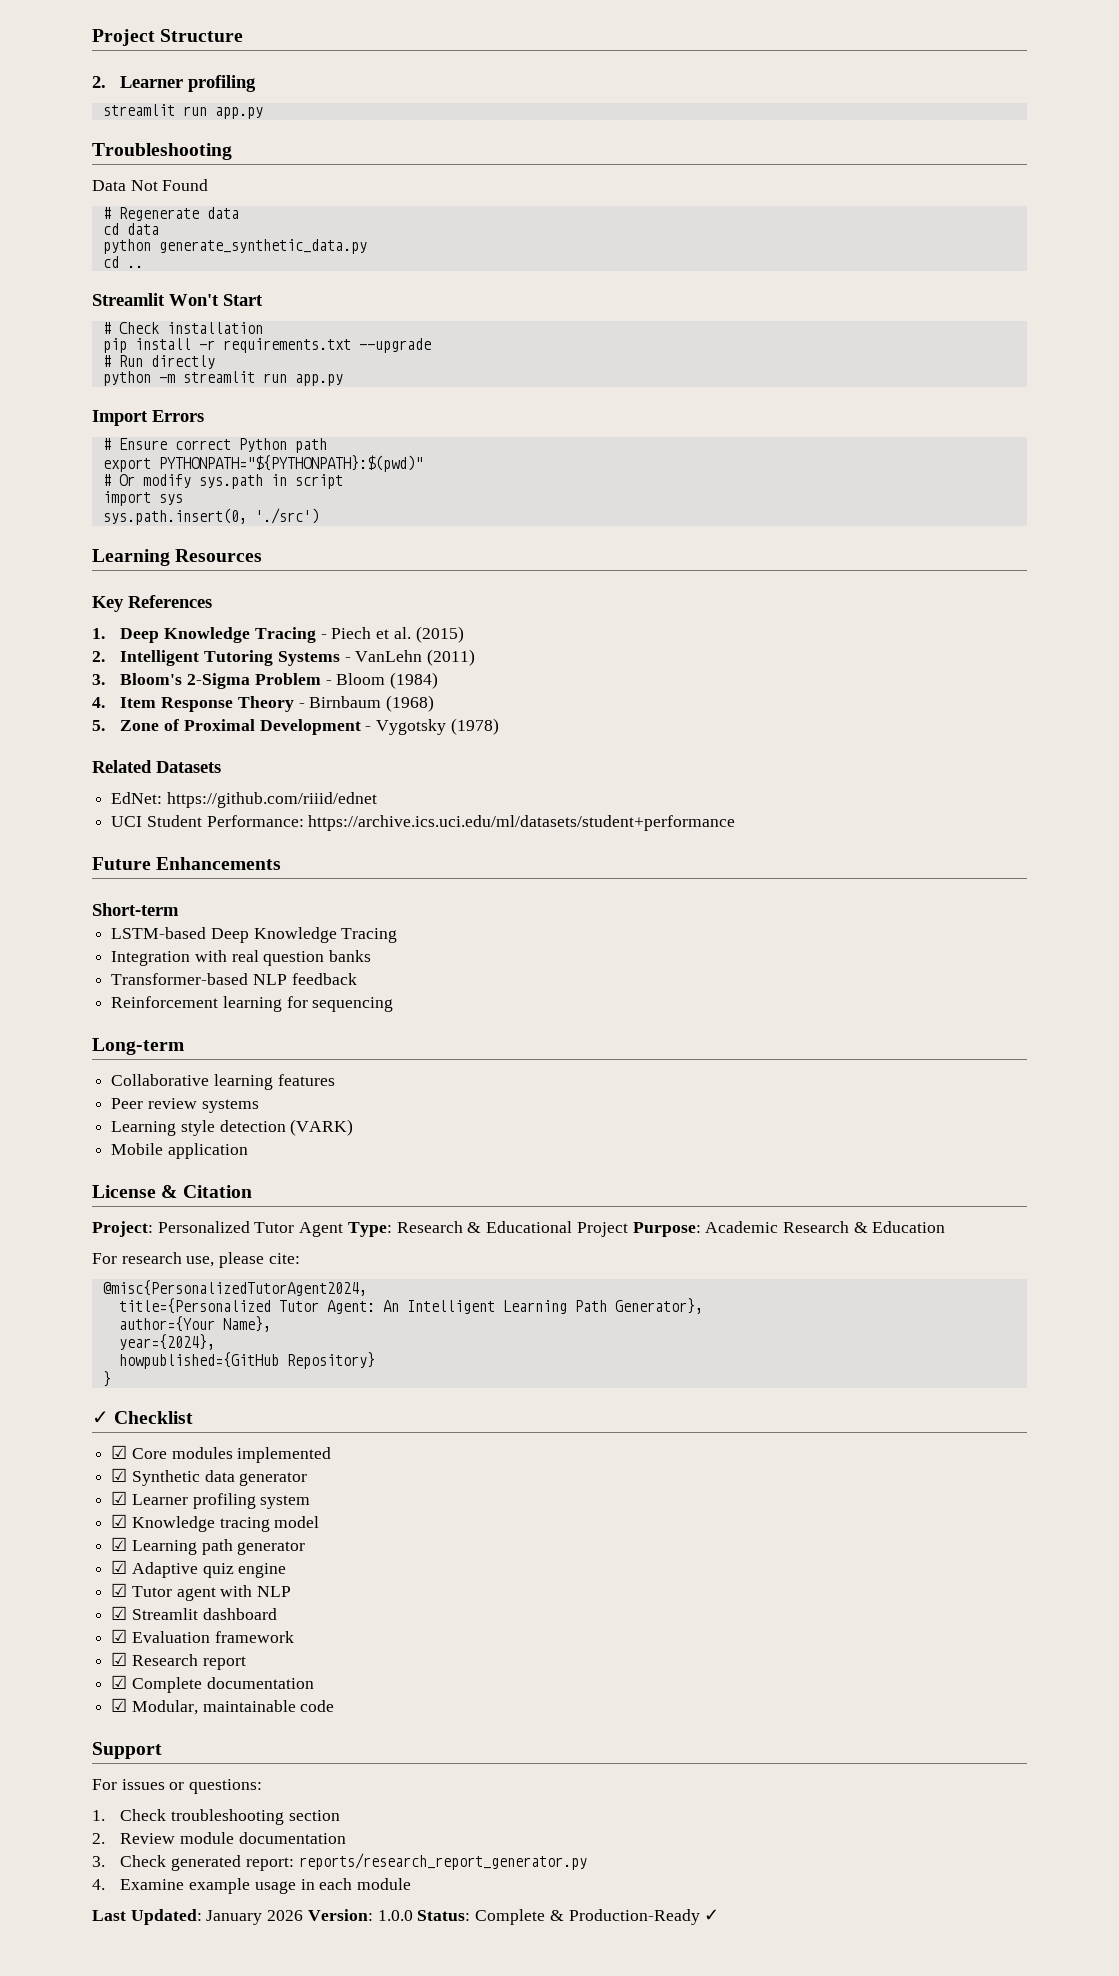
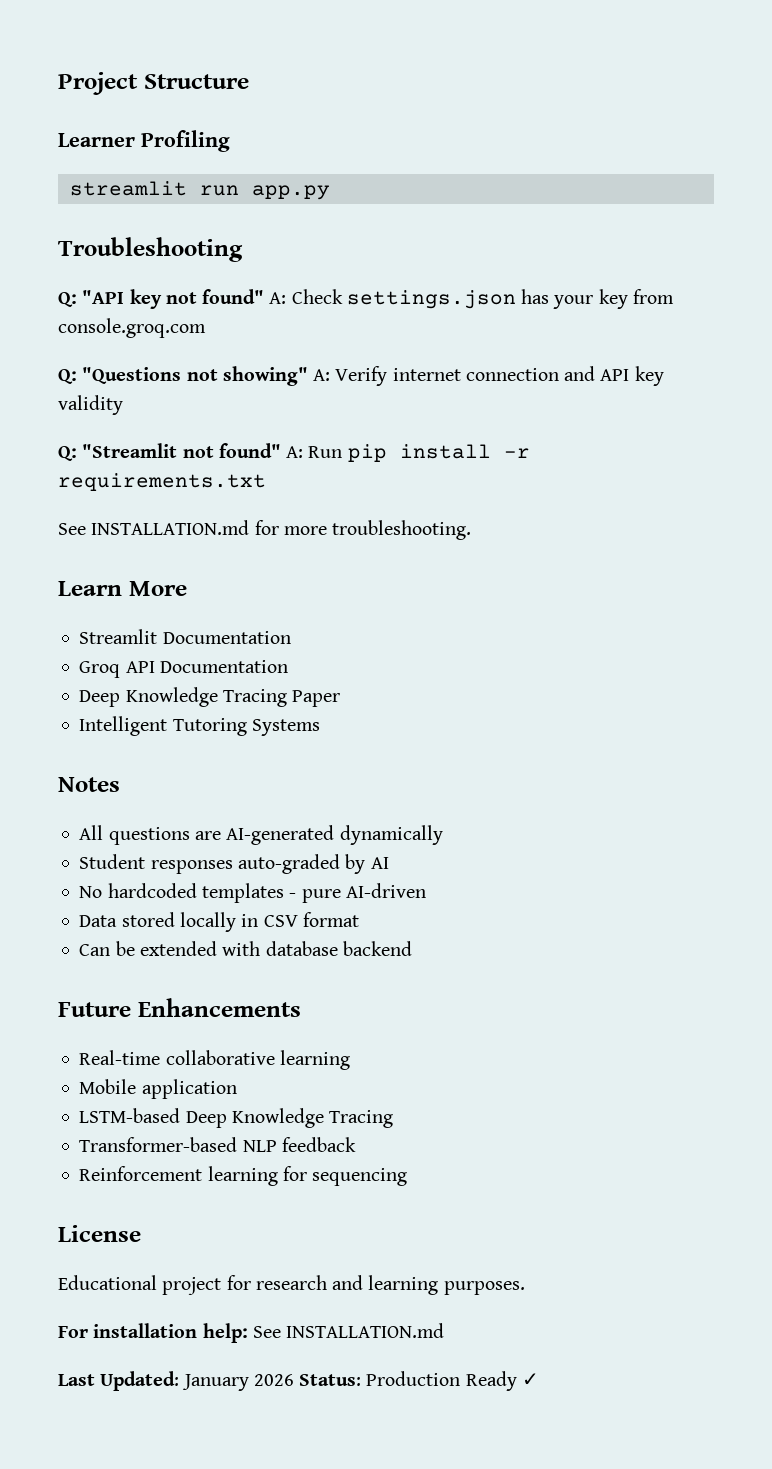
- 2. Learner profiling
+ Learner Profiling
- Data Not Found
- # Regenerate data
- cd data
- python generate_synthetic_data.py
- cd ..
- Streamlit Won't Start
- # Check installation
- pip install -r requirements.txt --upgrade
- # Run directly
- python -m streamlit run app.py
- Import Errors
- # Ensure correct Python path
- export PYTHONPATH="${PYTHONPATH}:$(pwd)"
- # Or modify sys.path in script
- import sys
- sys.path.insert(0, './src')
- Learning Resources
- Key References
- 1. Deep Knowledge Tracing - Piech et al. (2015)
- 2. Intelligent Tutoring Systems - VanLehn (2011)
- 3. Bloom's 2-Sigma Problem - Bloom (1984)
- 4. Item Response Theory - Birnbaum (1968)
- 5. Zone of Proximal Development - Vygotsky (1978)
- Related Datasets
- EdNet: https://github.com/riiid/ednet
- UCI Student Performance: https://archive.ics.uci.edu/ml/datasets/student+performance
+ Q: "API key not found" A: Check settings.json has your key from console.groq.com
+ Q: "Questions not showing" A: Verify internet connection and API key validity
+ Q: "Streamlit not found" A: Run pip install -r requirements.txt
+ See INSTALLATION.md for more troubleshooting.
+ Learn More
+ Streamlit Documentation
+ Groq API Documentation
+ Deep Knowledge Tracing Paper
+ Intelligent Tutoring Systems
+ Notes
+ All questions are AI-generated dynamically
+ Student responses auto-graded by AI
+ No hardcoded templates - pure AI-driven
+ Data stored locally in CSV format
+ Can be extended with database backend
  Future Enhancements
- Short-term
+ Real-time collaborative learning
+ Mobile application
- Integration with real question banks
- Long-term
- Collaborative learning features
- Peer review systems
- Learning style detection (VARK)
- Mobile application
- License & Citation
- Project: Personalized Tutor Agent Type: Research & Educational Project Purpose: Academic Research & Education
- For research use, please cite:
- @misc{PersonalizedTutorAgent2024,
- title={Personalized Tutor Agent: An Intelligent Learning Path Generator},
- author={Your Name},
- year={2024},
- howpublished={GitHub Repository}
- }
- ✓ Checklist
- ☑ Core modules implemented
- ☑ Synthetic data generator
- ☑ Learner profiling system
- ☑ Knowledge tracing model
- ☑ Learning path generator
- ☑ Adaptive quiz engine
- ☑ Tutor agent with NLP
- ☑ Streamlit dashboard
- ☑ Evaluation framework
- ☑ Research report
- ☑ Complete documentation
- ☑ Modular, maintainable code
- Support
- For issues or questions:
- 1. Check troubleshooting section
- 2. Review module documentation
- 3. Check generated report: reports/research_report_generator.py
- 4. Examine example usage in each module
- Last Updated: January 2026 Version: 1.0.0 Status: Complete & Production-Ready ✓
+ License
+ Educational project for research and learning purposes.
+ For installation help: See INSTALLATION.md
+ Last Updated: January 2026 Status: Production Ready ✓

